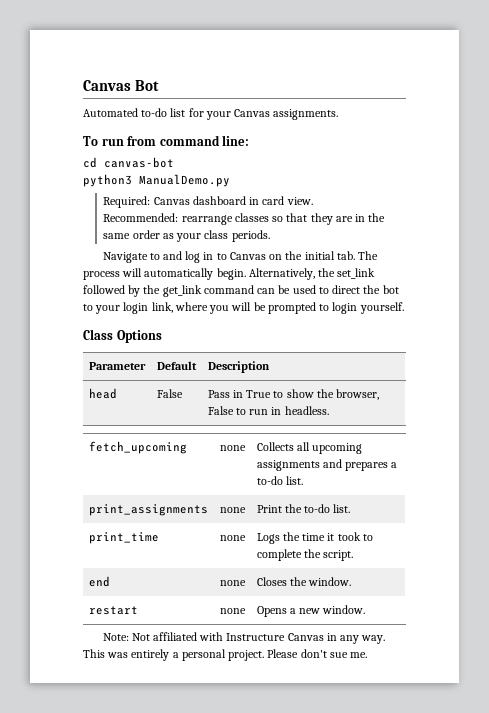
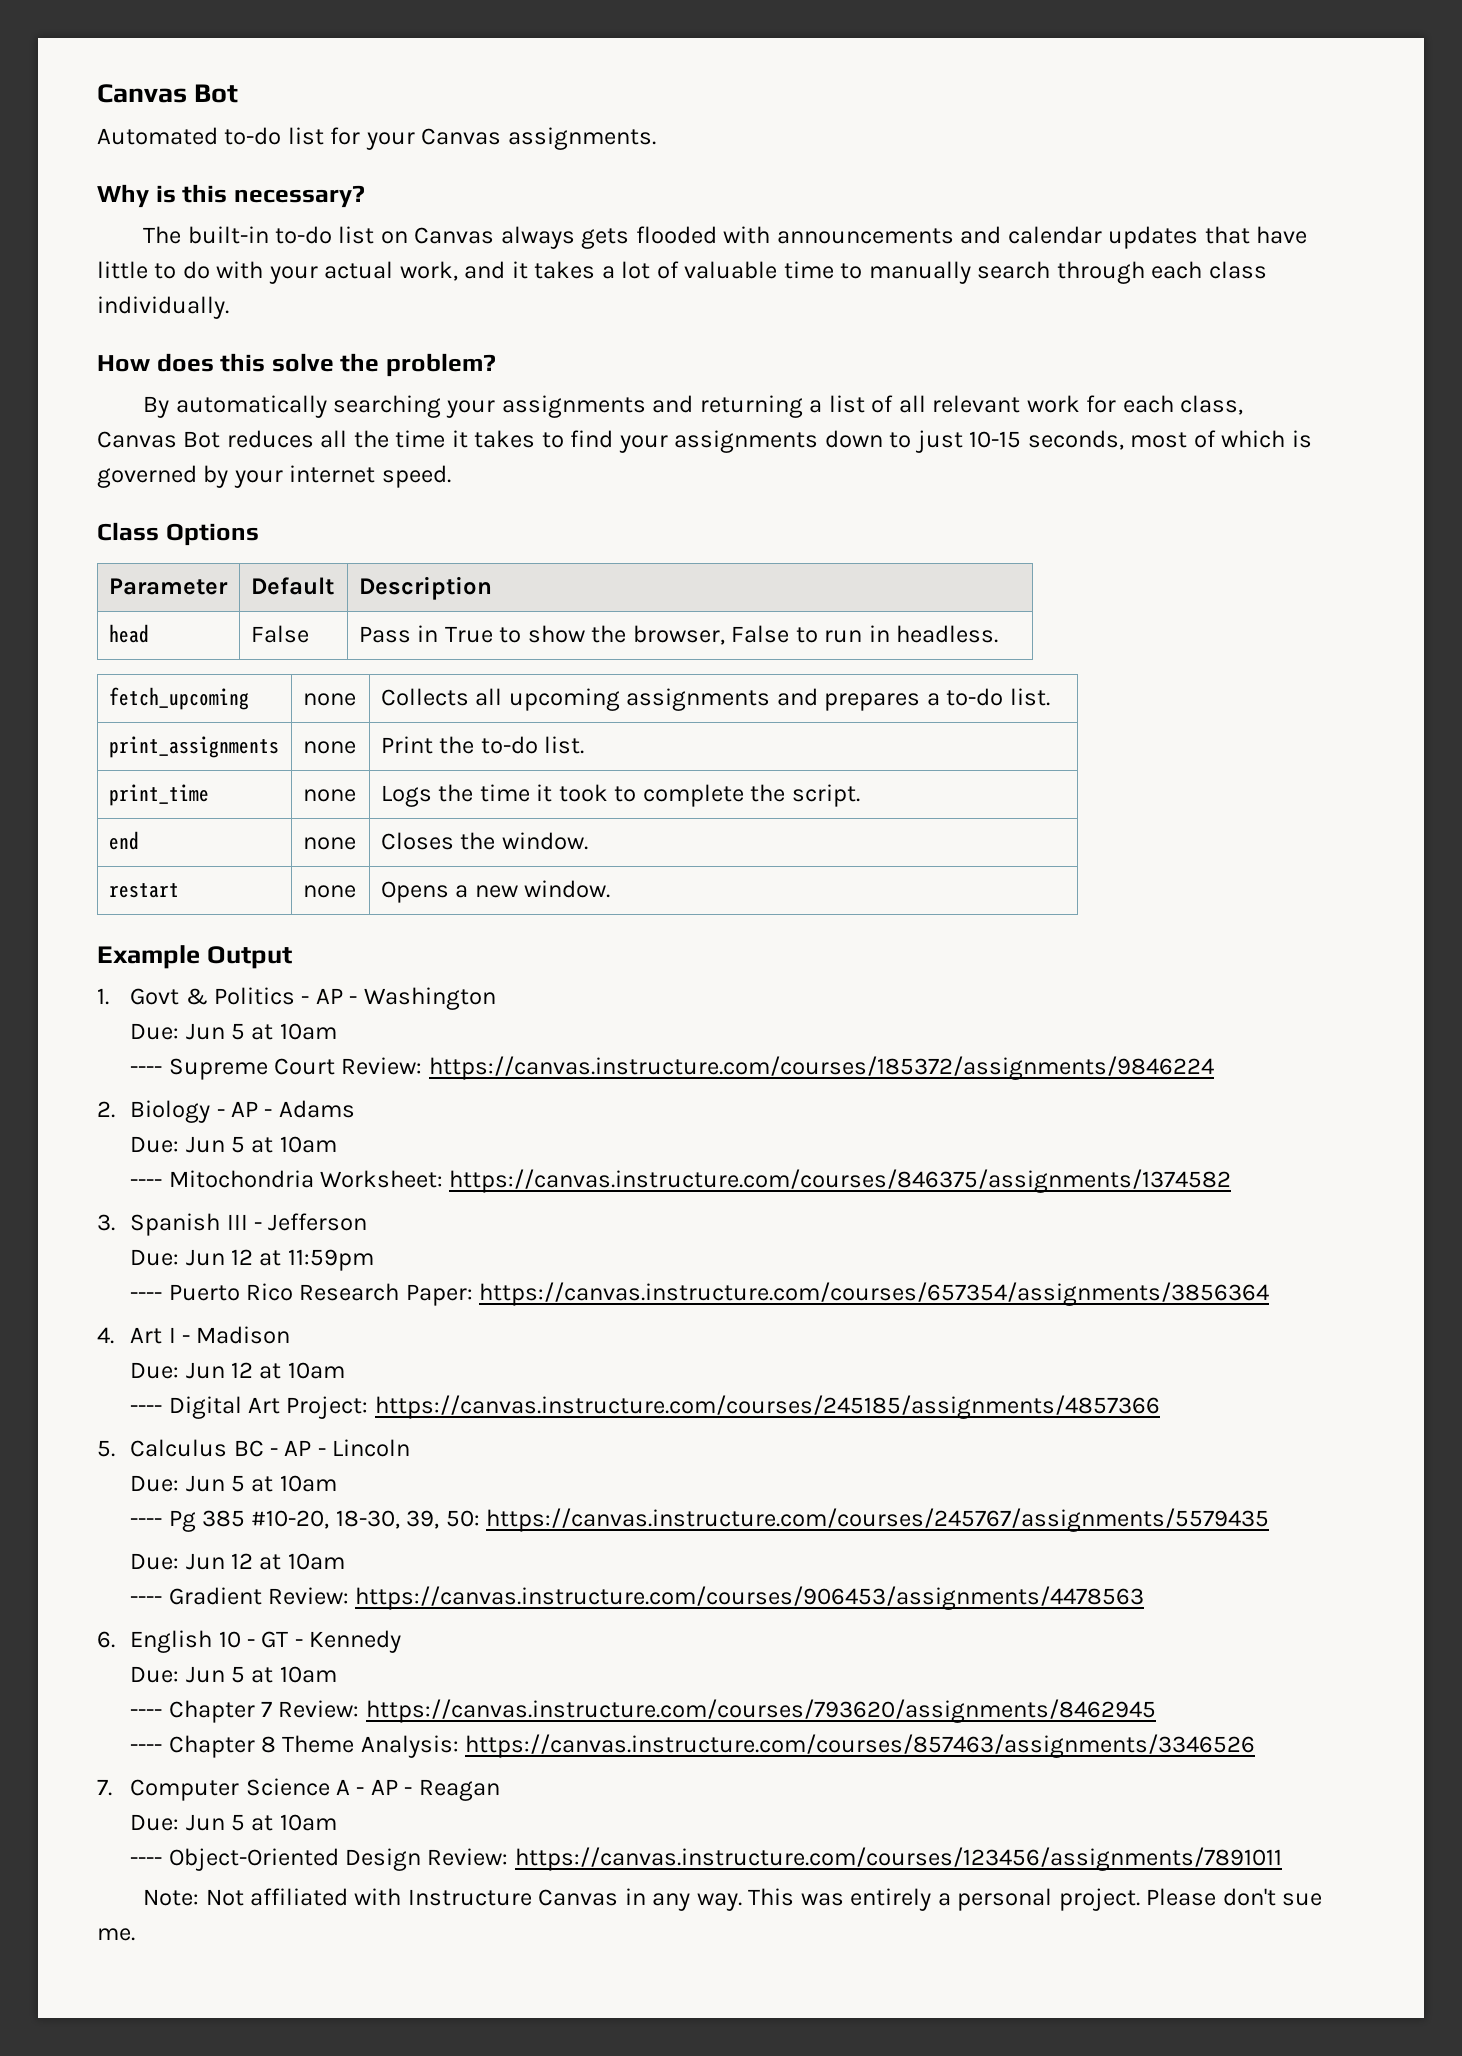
- To run from command line:
- cd canvas-bot
- python3 ManualDemo.py
- Required: Canvas dashboard in card view.
- Recommended: rearrange classes so that they are in the same order as your class periods.
- Navigate to and log in to Canvas on the initial tab. The process will automatically begin. Alternatively, the set_link followed by the get_link command can be used to direct the bot to your login link, where you will be prompted to login yourself.
+ Why is this necessary?
+ The built-in to-do list on Canvas always gets flooded with announcements and calendar updates that have little to do with your actual work, and it takes a lot of valuable time to manually search through each class individually.
+ How does this solve the problem?
+ By automatically searching your assignments and returning a list of all relevant work for each class, Canvas Bot reduces all the time it takes to find your assignments down to just 10-15 seconds, most of which is governed by your internet speed.
+ Example Output
+ 1. Govt & Politics - AP - Washington
+ Due: Jun 5 at 10am
+ ---- Supreme Court Review: https://canvas.instructure.com/courses/185372/assignments/9846224
+ 2. Biology - AP - Adams
+ Due: Jun 5 at 10am
+ ---- Mitochondria Worksheet: https://canvas.instructure.com/courses/846375/assignments/1374582
+ 3. Spanish III - Jefferson
+ Due: Jun 12 at 11:59pm
+ ---- Puerto Rico Research Paper: https://canvas.instructure.com/courses/657354/assignments/3856364
+ 4. Art I - Madison
+ Due: Jun 12 at 10am
+ ---- Digital Art Project: https://canvas.instructure.com/courses/245185/assignments/4857366
+ 5. Calculus BC - AP - Lincoln
+ Due: Jun 5 at 10am
+ ---- Pg 385 #10-20, 18-30, 39, 50: https://canvas.instructure.com/courses/245767/assignments/5579435
+ Due: Jun 12 at 10am
+ ---- Gradient Review: https://canvas.instructure.com/courses/906453/assignments/4478563
+ 6. English 10 - GT - Kennedy
+ Due: Jun 5 at 10am
+ ---- Chapter 7 Review: https://canvas.instructure.com/courses/793620/assignments/8462945
+ ---- Chapter 8 Theme Analysis: https://canvas.instructure.com/courses/857463/assignments/3346526
+ 7. Computer Science A - AP - Reagan
+ Due: Jun 5 at 10am
+ ---- Object-Oriented Design Review: https://canvas.instructure.com/courses/123456/assignments/7891011

